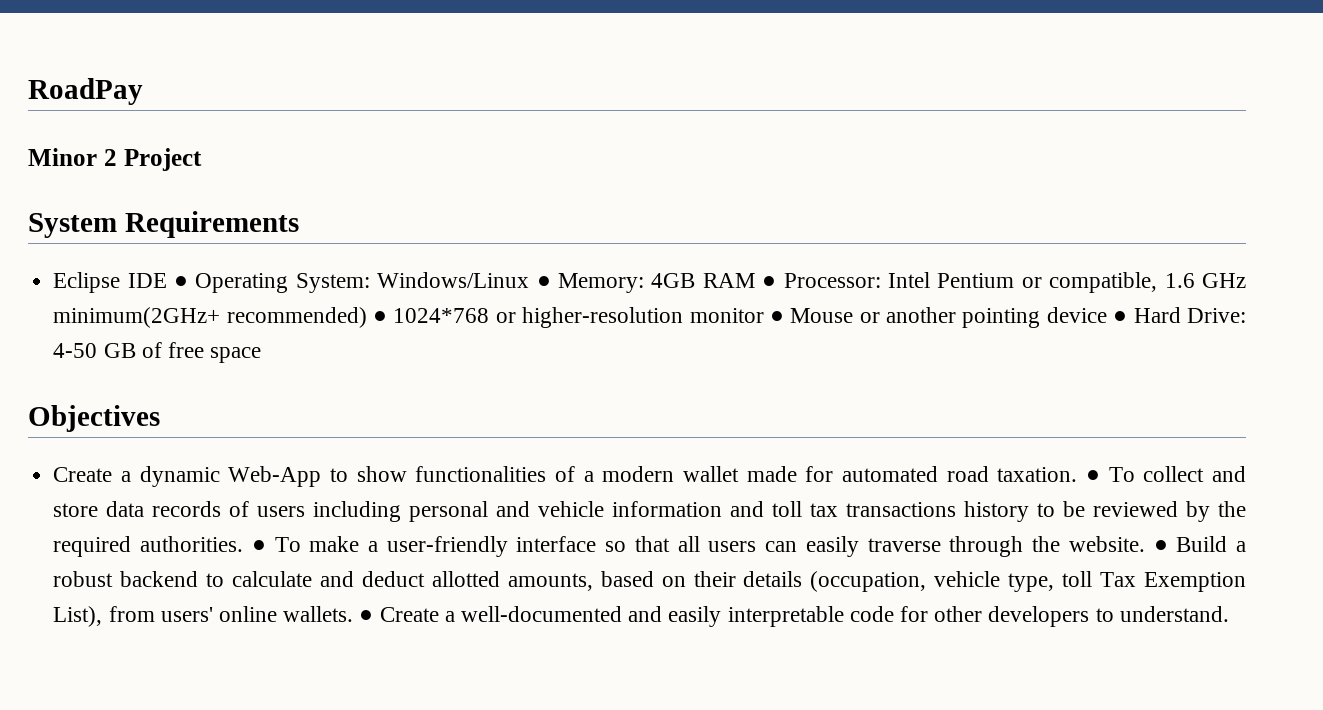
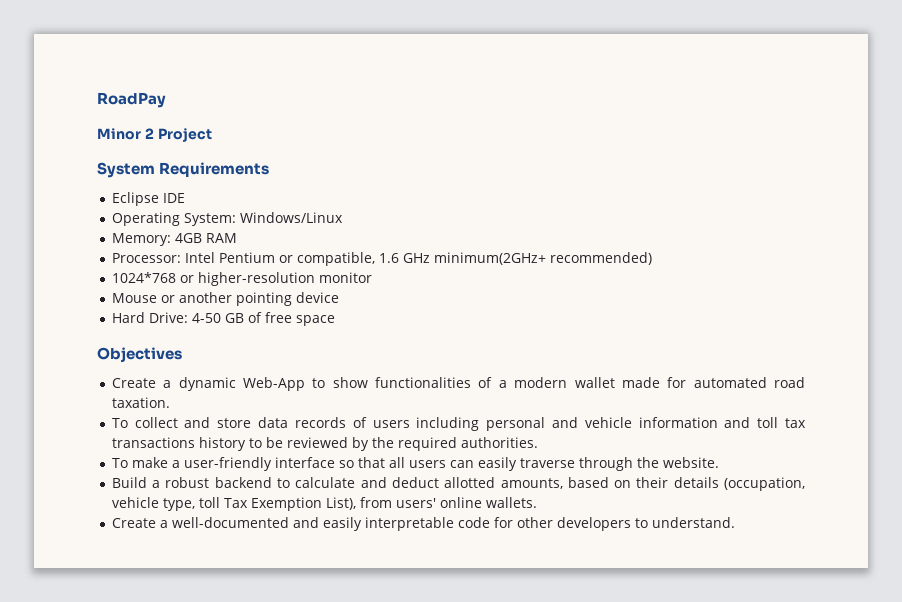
- Eclipse IDE ● Operating System: Windows/Linux ● Memory: 4GB RAM ● Processor: Intel Pentium or compatible, 1.6 GHz minimum(2GHz+ recommended) ● 1024*768 or higher-resolution monitor ● Mouse or another pointing device ● Hard Drive: 4-50 GB of free space
+ Eclipse IDE
+ Operating System: Windows/Linux
+ Memory: 4GB RAM
+ Processor: Intel Pentium or compatible, 1.6 GHz minimum(2GHz+ recommended)
+ 1024*768 or higher-resolution monitor
+ Mouse or another pointing device
+ Hard Drive: 4-50 GB of free space
- Create a dynamic Web-App to show functionalities of a modern wallet made for automated road taxation. ● To collect and store data records of users including personal and vehicle information and toll tax transactions history to be reviewed by the required authorities. ● To make a user-friendly interface so that all users can easily traverse through the website. ● Build a robust backend to calculate and deduct allotted amounts, based on their details (occupation, vehicle type, toll Tax Exemption List), from users' online wallets. ● Create a well-documented and easily interpretable code for other developers to understand.
+ Create a dynamic Web-App to show functionalities of a modern wallet made for automated road taxation.
+ To collect and store data records of users including personal and vehicle information and toll tax transactions history to be reviewed by the required authorities.
+ To make a user-friendly interface so that all users can easily traverse through the website.
+ Build a robust backend to calculate and deduct allotted amounts, based on their details (occupation, vehicle type, toll Tax Exemption List), from users' online wallets.
+ Create a well-documented and easily interpretable code for other developers to understand.

